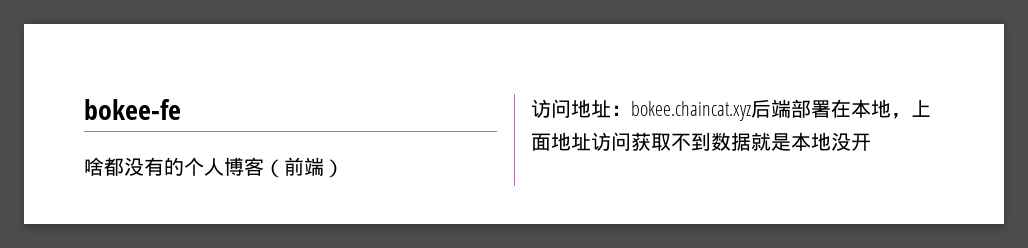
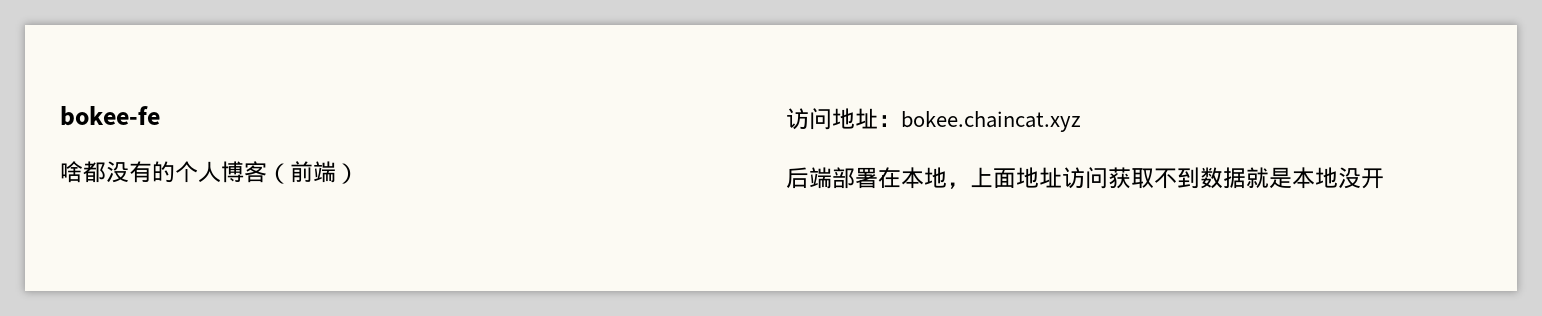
- 访问地址：bokee.chaincat.xyz后端部署在本地，上面地址访问获取不到数据就是本地没开
+ 访问地址：bokee.chaincat.xyz
+ 后端部署在本地，上面地址访问获取不到数据就是本地没开

